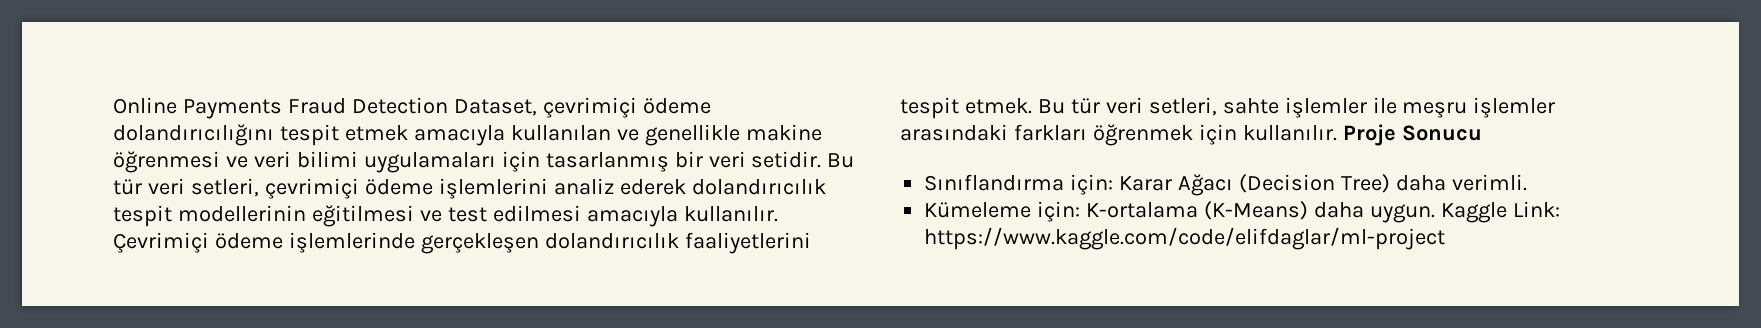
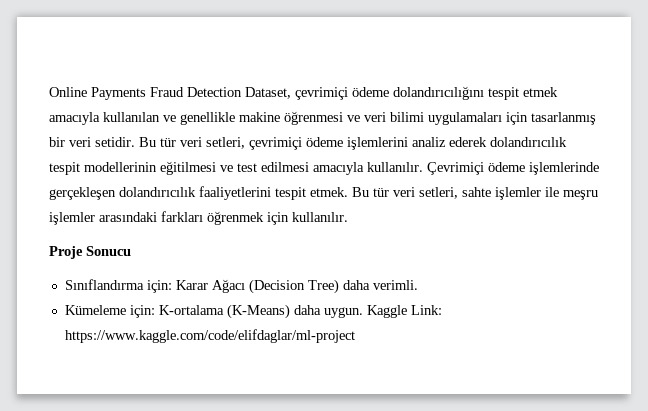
- Bu tür veri setleri, sahte işlemler ile meşru işlemler arasındaki farkları öğrenmek için kullanılır. Proje Sonucu
+ Bu tür veri setleri, sahte işlemler ile meşru işlemler arasındaki farkları öğrenmek için kullanılır.
+ Proje Sonucu

